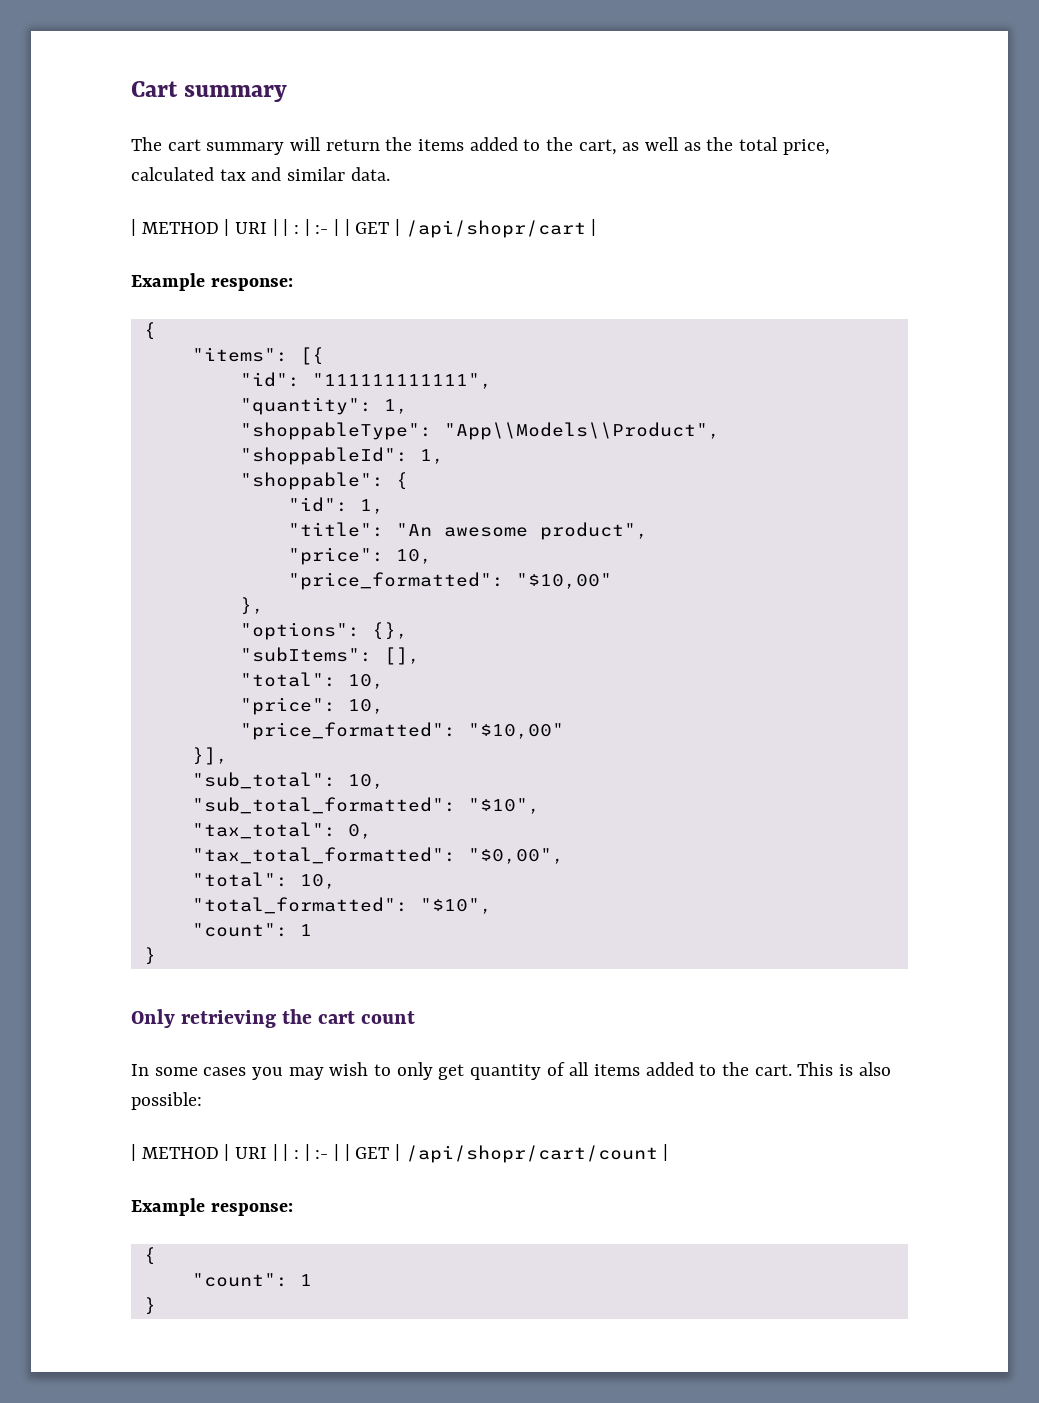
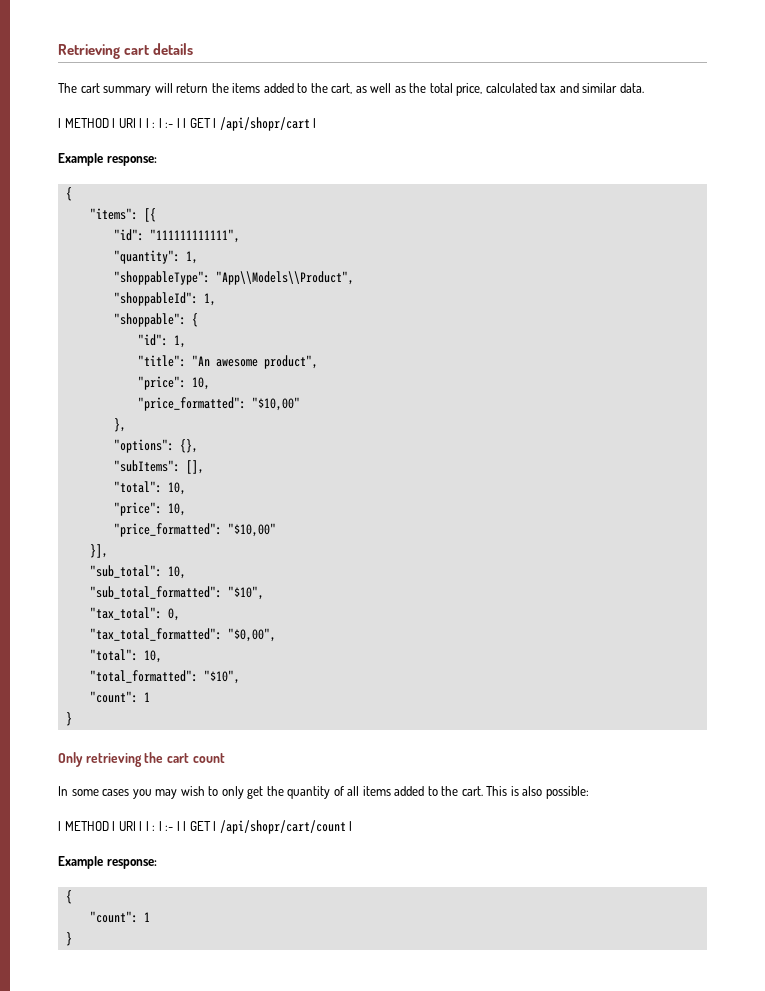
- Cart summary
+ Retrieving cart details
- In some cases you may wish to only get quantity of all items added to the cart.
+ In some cases you may wish to only get the quantity of all items added to the cart.

